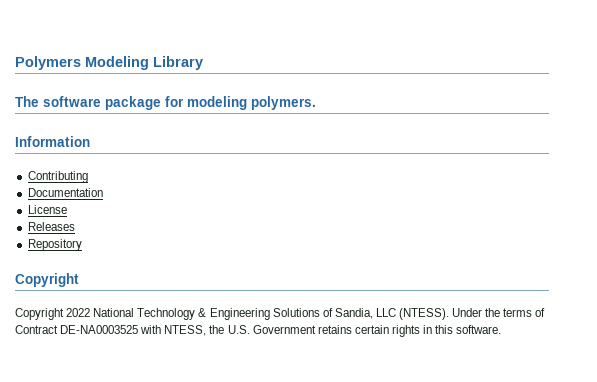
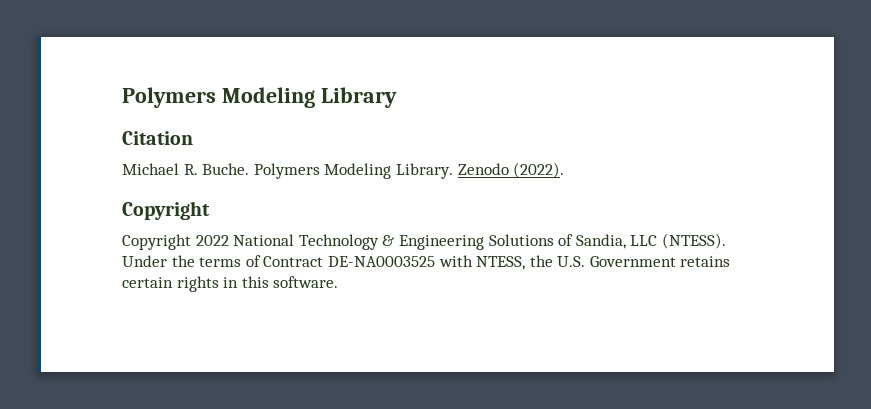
- The software package for modeling polymers.
- Information
- Contributing
- Documentation
- License
- Releases
- Repository
+ Citation
+ Michael R. Buche. Polymers Modeling Library. Zenodo (2022).

